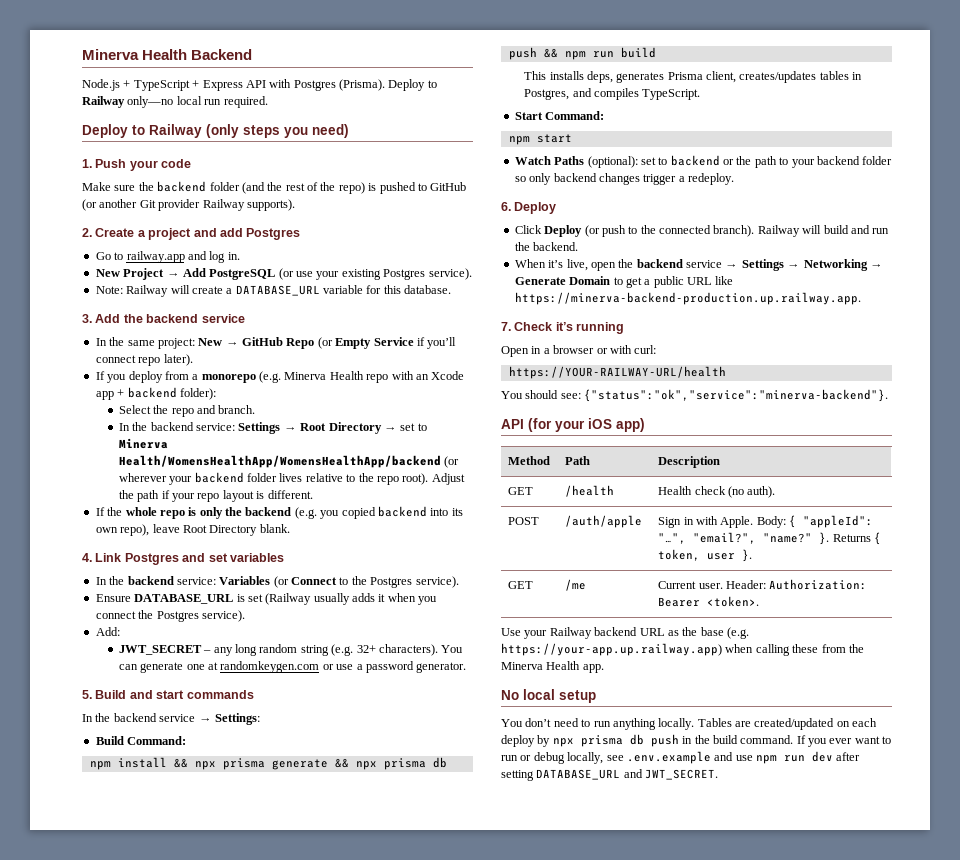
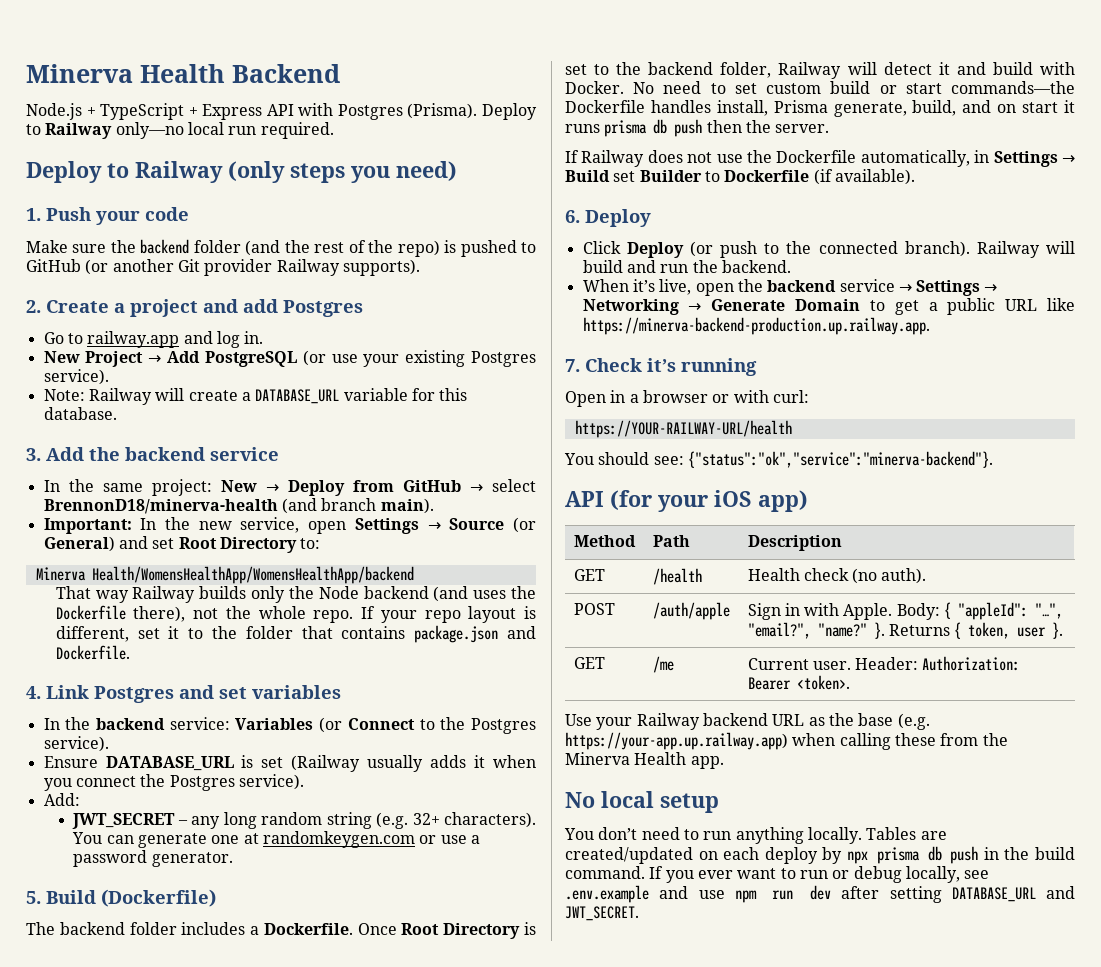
- In the same project: New → GitHub Repo (or Empty Service if you’ll connect repo later).
- If you deploy from a monorepo (e.g. Minerva Health repo with an Xcode app + backend folder):
- Select the repo and branch.
- In the backend service: Settings → Root Directory → set to Minerva Health/WomensHealthApp/WomensHealthApp/backend (or wherever your backend folder lives relative to the repo root). Adjust the path if your repo layout is different.
- If the whole repo is only the backend (e.g. you copied backend into its own repo), leave Root Directory blank.
+ In the same project: New → Deploy from GitHub → select BrennonD18/minerva-health (and branch main).
+ Important: In the new service, open Settings → Source (or General) and set Root Directory to:
+ Minerva Health/WomensHealthApp/WomensHealthApp/backend
+ That way Railway builds only the Node backend (and uses the Dockerfile there), not the whole repo. If your repo layout is different, set it to the folder that contains package.json and Dockerfile.
- 5. Build and start commands
- In the backend service → Settings:
- Build Command:
- npm install && npx prisma generate && npx prisma db push && npm run build
- This installs deps, generates Prisma client, creates/updates tables in Postgres, and compiles TypeScript.
- Start Command:
- npm start
- Watch Paths (optional): set to backend or the path to your backend folder so only backend changes trigger a redeploy.
+ 5. Build (Dockerfile)
+ The backend folder includes a Dockerfile. Once Root Directory is set to the backend folder, Railway will detect it and build with Docker. No need to set custom build or start commands—the Dockerfile handles install, Prisma generate, build, and on start it runs prisma db push then the server.
+ If Railway does not use the Dockerfile automatically, in Settings → Build set Builder to Dockerfile (if available).

